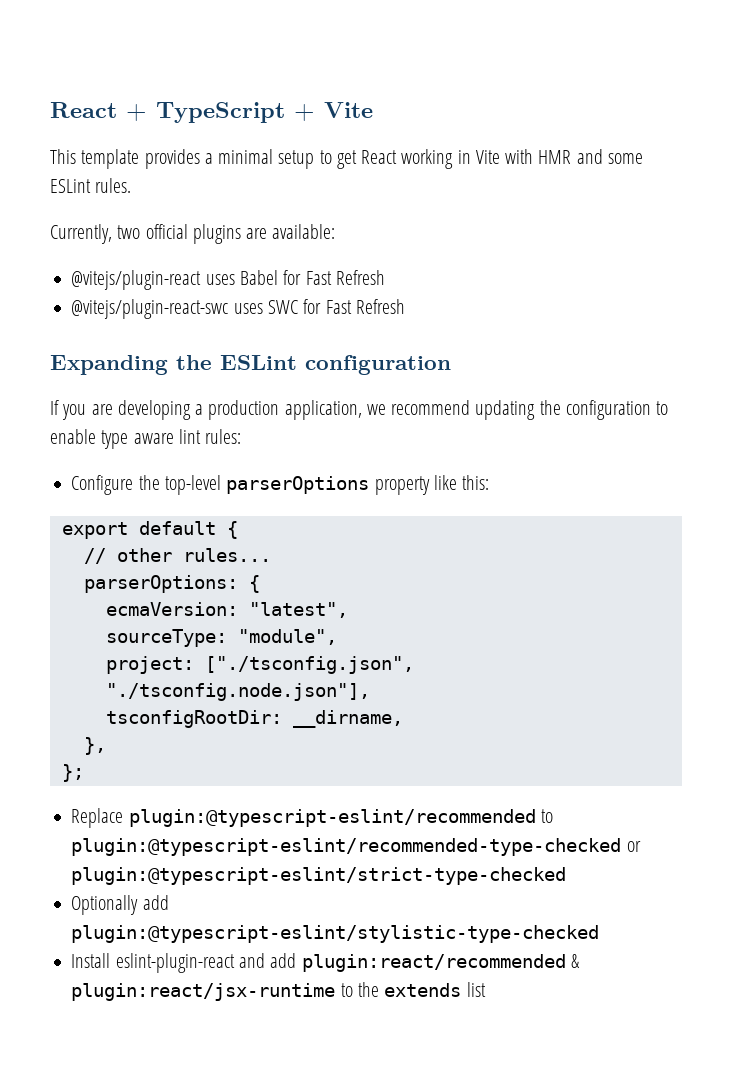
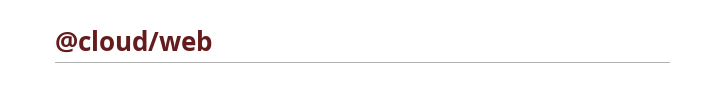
- React + TypeScript + Vite
- This template provides a minimal setup to get React working in Vite with HMR and some ESLint rules.
- Currently, two official plugins are available:
- @vitejs/plugin-react uses Babel for Fast Refresh
- @vitejs/plugin-react-swc uses SWC for Fast Refresh
- Expanding the ESLint configuration
- If you are developing a production application, we recommend updating the configuration to enable type aware lint rules:
- Configure the top-level parserOptions property like this:
- export default {
- // other rules...
- parserOptions: {
- ecmaVersion: "latest",
- sourceType: "module",
- project: ["./tsconfig.json", "./tsconfig.node.json"],
- tsconfigRootDir: __dirname,
- },
- };
- Replace plugin:@typescript-eslint/recommended to plugin:@typescript-eslint/recommended-type-checked or plugin:@typescript-eslint/strict-type-checked
- Optionally add plugin:@typescript-eslint/stylistic-type-checked
- Install eslint-plugin-react and add plugin:react/recommended & plugin:react/jsx-runtime to the extends list
+ @cloud/web

